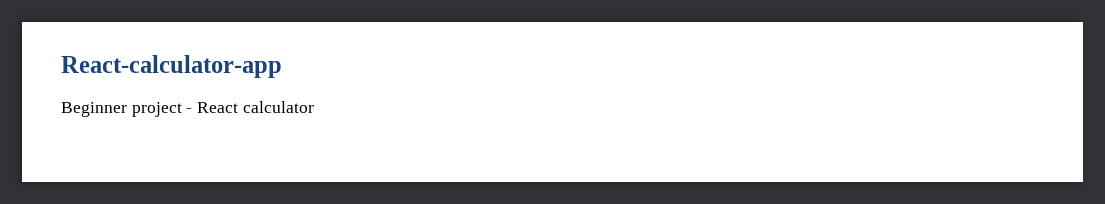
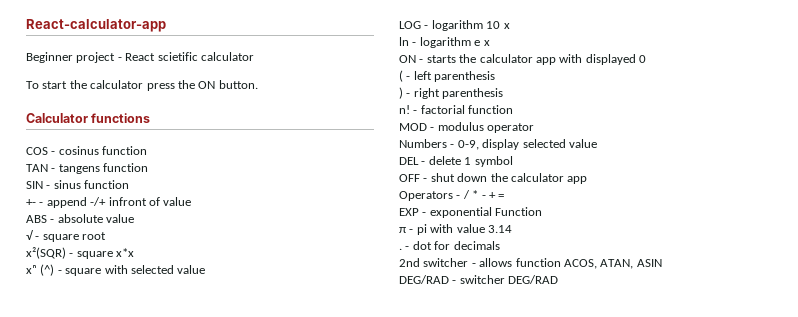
- Beginner project - React calculator
+ Beginner project - React scietific calculator
+ To start the calculator press the ON button.
+ Calculator functions
+ COS - cosinus function
+ TAN - tangens function
+ SIN - sinus function
+ +- - append -/+ infront of value
+ ABS - absolute value
+ √ - square root
+ x²(SQR) - square x*x
+ xⁿ (^) - square with selected value
+ LOG - logarithm 10 x
+ ln - logarithm e x
+ ON - starts the calculator app with displayed 0
+ ( - left parenthesis
+ ) - right parenthesis
+ n! - factorial function
+ MOD - modulus operator
+ Numbers - 0-9, display selected value
+ DEL - delete 1 symbol
+ OFF - shut down the calculator app
+ Operators - / * - + =
+ EXP - exponential Function
+ π - pi with value 3.14
+ . - dot for decimals
+ 2nd switcher - allows function ACOS, ATAN, ASIN
+ DEG/RAD - switcher DEG/RAD

